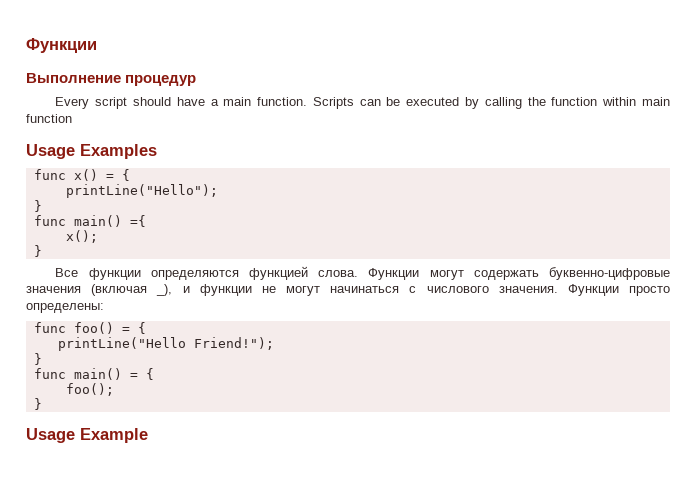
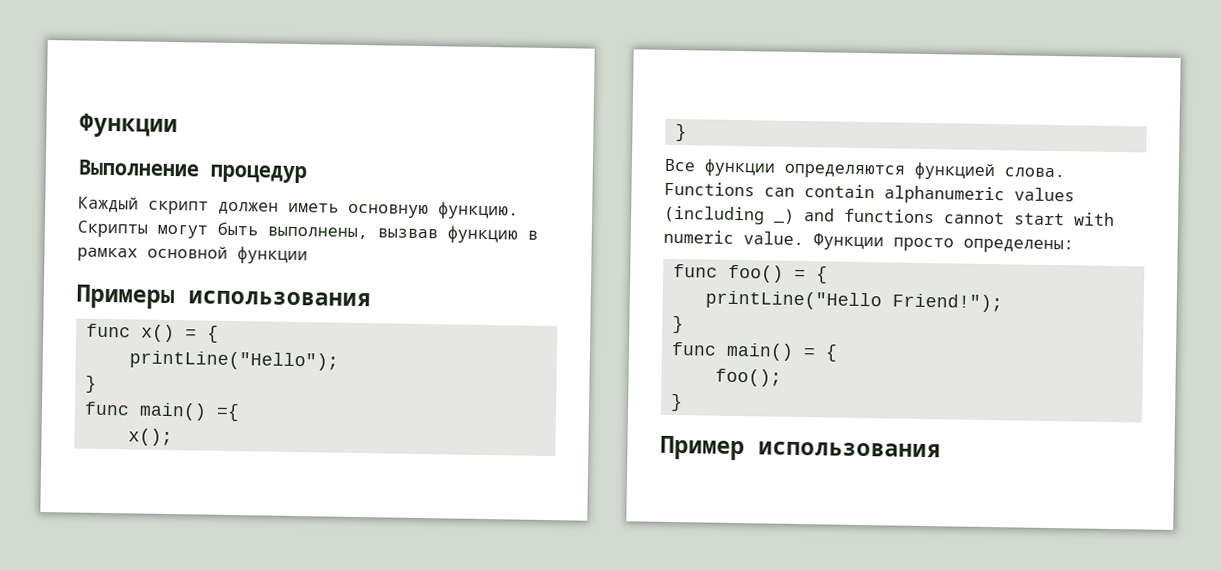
- Every script should have a main function. Scripts can be executed by calling the function within main function
- Usage Examples
+ Каждый скрипт должен иметь основную функцию. Скрипты могут быть выполнены, вызвав функцию в рамках основной функции
+ Примеры использования
- Функции могут содержать буквенно-цифровые значения (включая _), и функции не могут начинаться с числового значения.
+ Functions can contain alphanumeric values (including _) and functions cannot start with numeric value.
- Usage Example
+ Пример использования

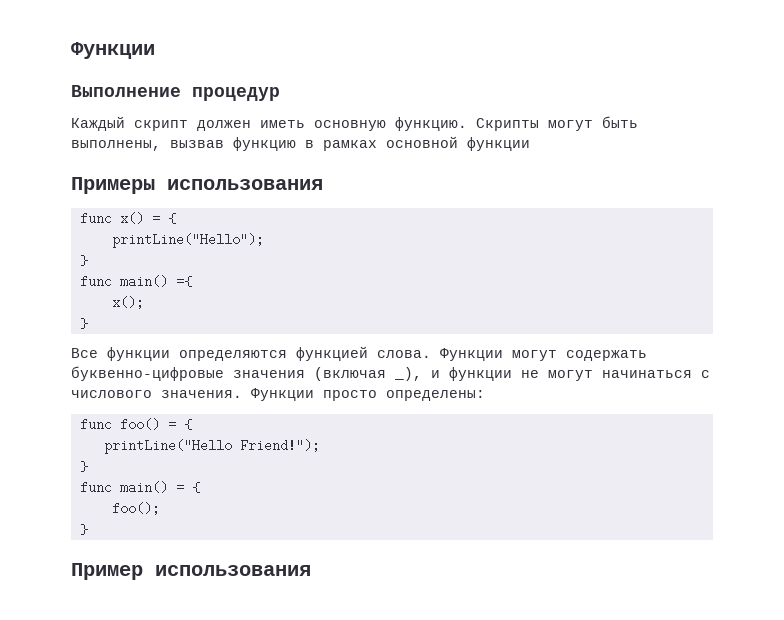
- Functions can contain alphanumeric values (including _) and functions cannot start with numeric value.
+ Функции могут содержать буквенно-цифровые значения (включая _), и функции не могут начинаться с числового значения.

